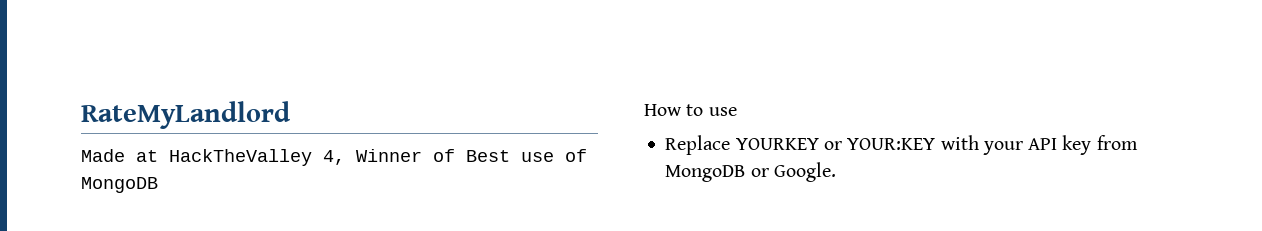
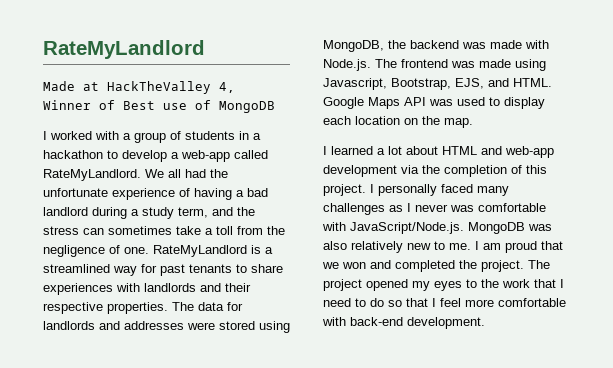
- How to use
- Replace YOURKEY or YOUR:KEY with your API key from MongoDB or Google.
+ I worked with a group of students in a hackathon to develop a web-app called RateMyLandlord. We all had the unfortunate experience of having a bad landlord during a study term, and the stress can sometimes take a toll from the negligence of one. RateMyLandlord is a streamlined way for past tenants to share experiences with landlords and their respective properties. The data for landlords and addresses were stored using MongoDB, the backend was made with Node.js. The frontend was made using Javascript, Bootstrap, EJS, and HTML. Google Maps API was used to display each location on the map.
+ I learned a lot about HTML and web-app development via the completion of this project. I personally faced many challenges as I never was comfortable with JavaScript/Node.js. MongoDB was also relatively new to me. I am proud that we won and completed the project. The project opened my eyes to the work that I need to do so that I feel more comfortable with back-end development.

